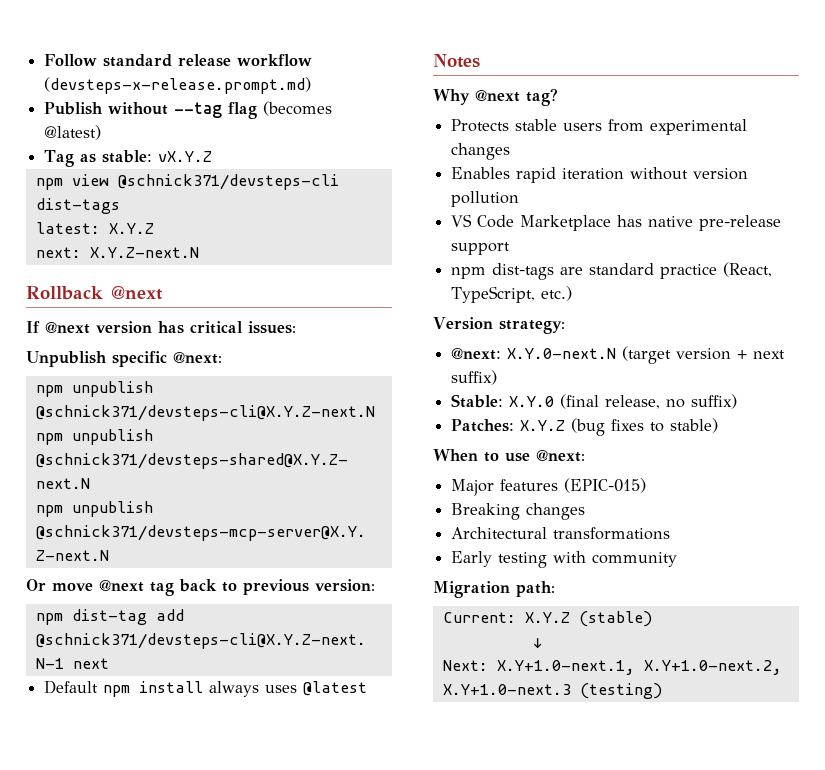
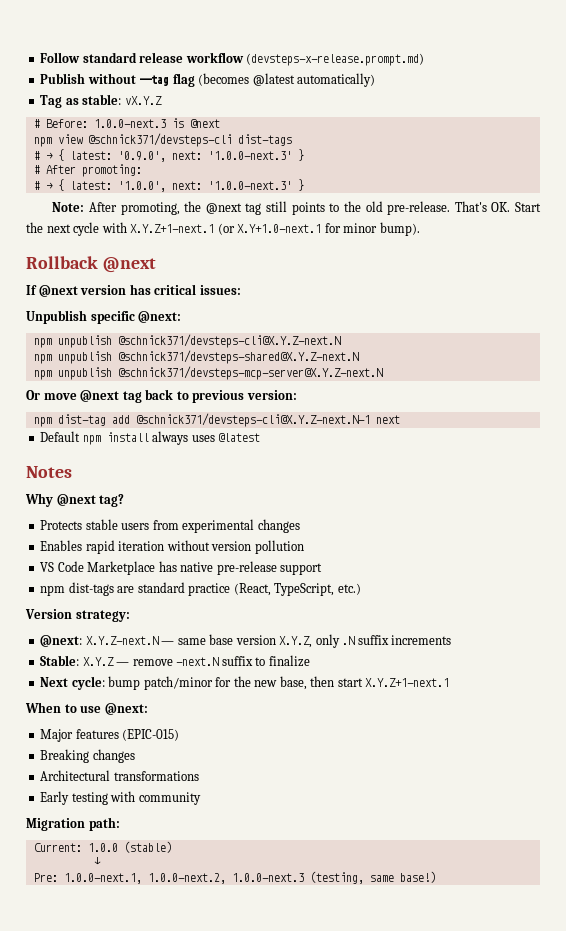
- Publish without --tag flag (becomes @latest)
+ Publish without --tag flag (becomes @latest automatically)
+ # Before: 1.0.0-next.3 is @next
- latest: X.Y.Z
- next: X.Y.Z-next.N
+ # → { latest: '0.9.0', next: '1.0.0-next.3' }
+ # After promoting:
+ # → { latest: '1.0.0', next: '1.0.0-next.3' }
+ Note: After promoting, the @next tag still points to the old pre-release. That's OK. Start the next cycle with X.Y.Z+1-next.1 (or X.Y+1.0-next.1 for minor bump).
- @next: X.Y.0-next.N (target version + next suffix)
- Stable: X.Y.0 (final release, no suffix)
- Patches: X.Y.Z (bug fixes to stable)
+ @next: X.Y.Z-next.N — same base version X.Y.Z, only .N suffix increments
+ Stable: X.Y.Z — remove -next.N suffix to finalize
+ Next cycle: bump patch/minor for the new base, then start X.Y.Z+1-next.1
- Current: X.Y.Z (stable)
+ Current: 1.0.0 (stable)
- Next: X.Y+1.0-next.1, X.Y+1.0-next.2, X.Y+1.0-next.3 (testing)
+ Pre: 1.0.0-next.1, 1.0.0-next.2, 1.0.0-next.3 (testing, same base!)

